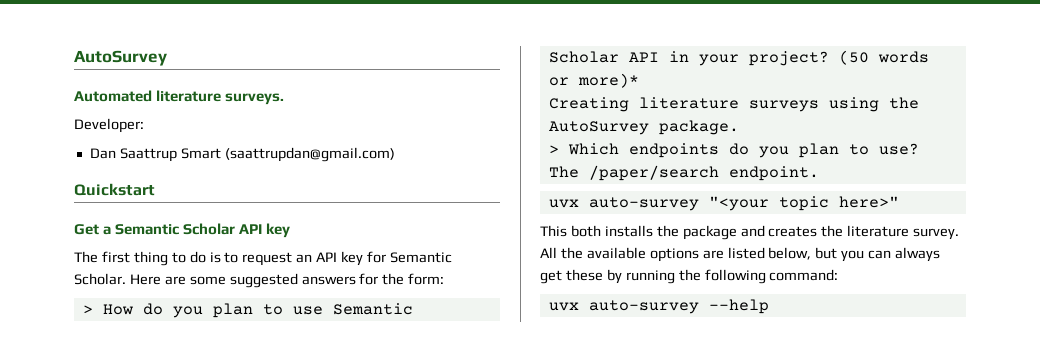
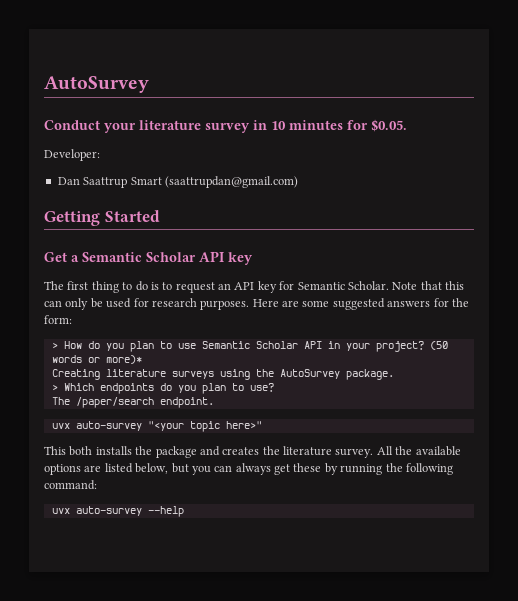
- Automated literature surveys.
+ Conduct your literature survey in 10 minutes for $0.05.
- Quickstart
+ Getting Started
+ Note that this can only be used for research purposes.

